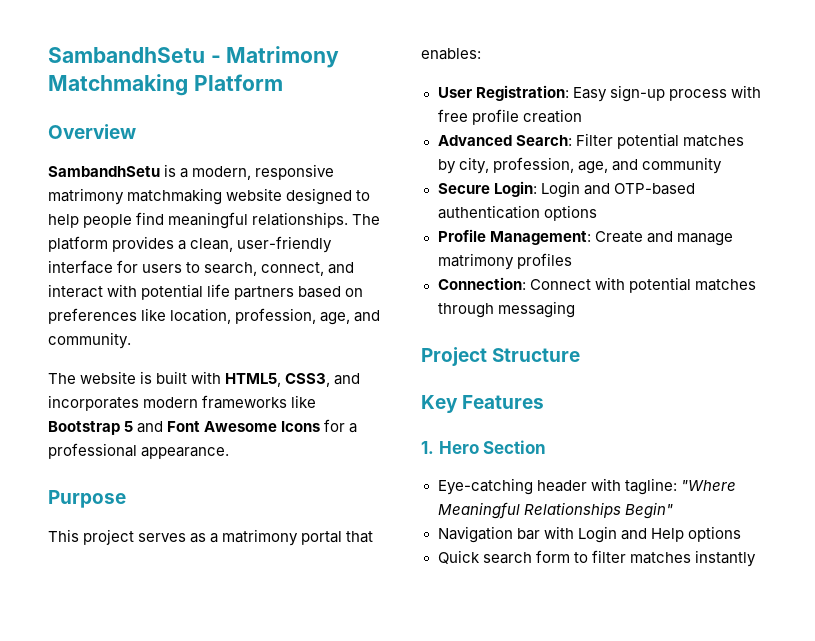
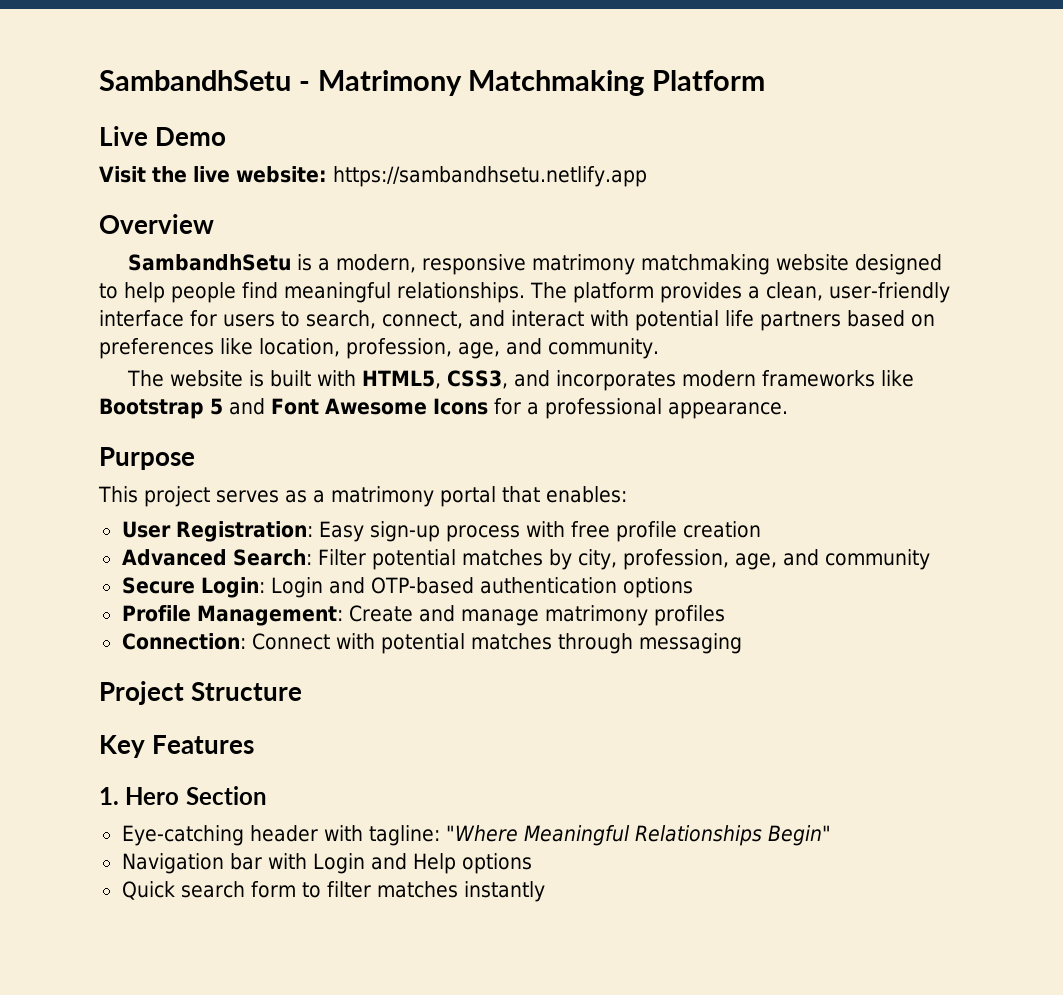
+ Live Demo
+ Visit the live website: https://sambandhsetu.netlify.app

